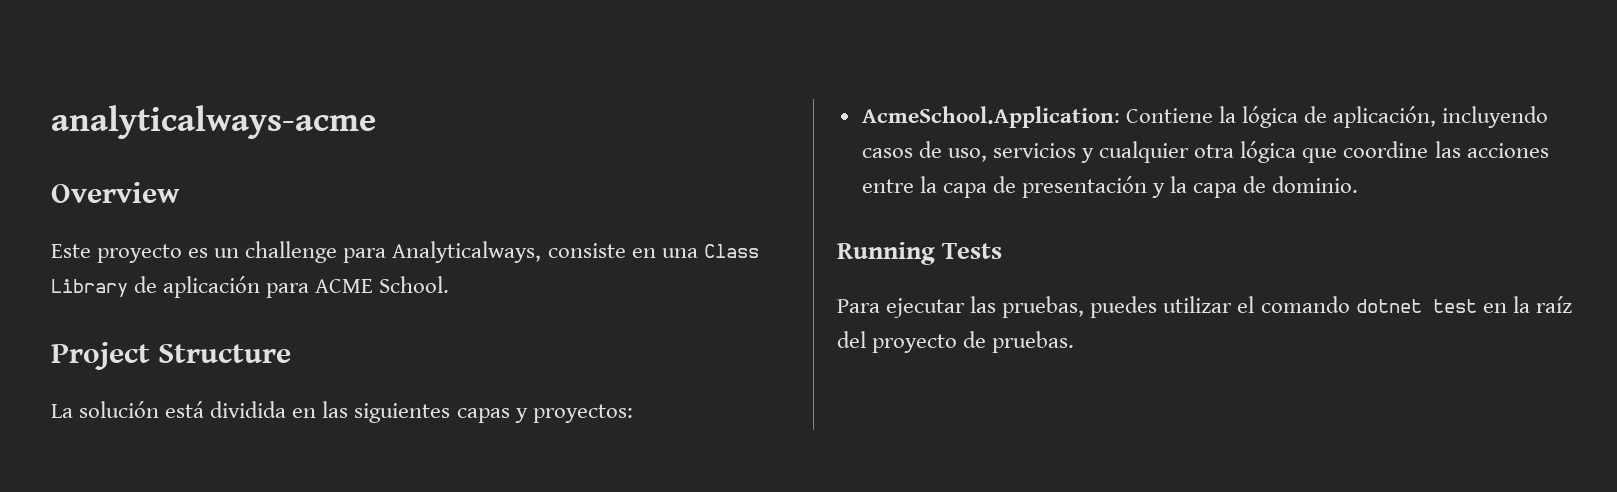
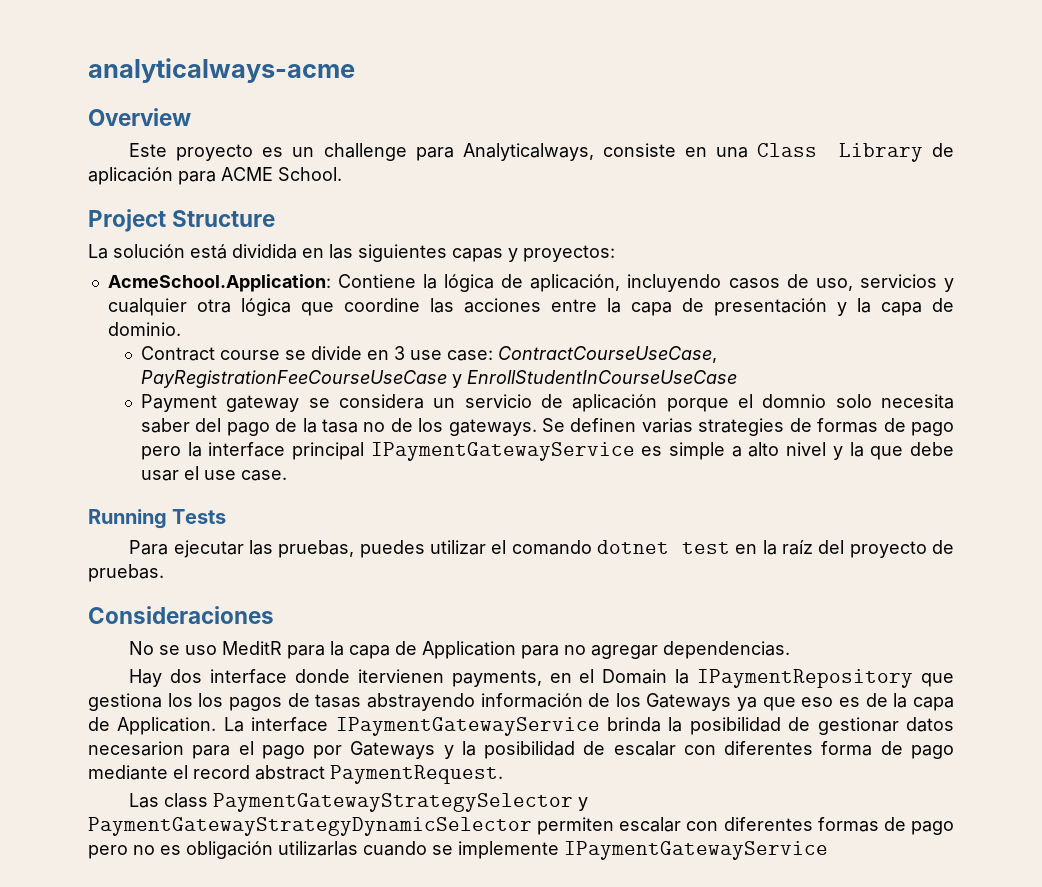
+ Contract course se divide en 3 use case: ContractCourseUseCase, PayRegistrationFeeCourseUseCase y EnrollStudentInCourseUseCase
+ Payment gateway se considera un servicio de aplicación porque el domnio solo necesita saber del pago de la tasa no de los gateways. Se definen varias strategies de formas de pago pero la interface principal IPaymentGatewayService es simple a alto nivel y la que debe usar el use case.
+ Consideraciones
+ No se uso MeditR para la capa de Application para no agregar dependencias.
+ Hay dos interface donde itervienen payments, en el Domain la IPaymentRepository que gestiona los los pagos de tasas abstrayendo información de los Gateways ya que eso es de la capa de Application. La interface IPaymentGatewayService brinda la posibilidad de gestionar datos necesarion para el pago por Gateways y la posibilidad de escalar con diferentes forma de pago mediante el record abstract PaymentRequest.
+ Las class PaymentGatewayStrategySelector y PaymentGatewayStrategyDynamicSelector permiten escalar con diferentes formas de pago pero no es obligación utilizarlas cuando se implemente IPaymentGatewayService

